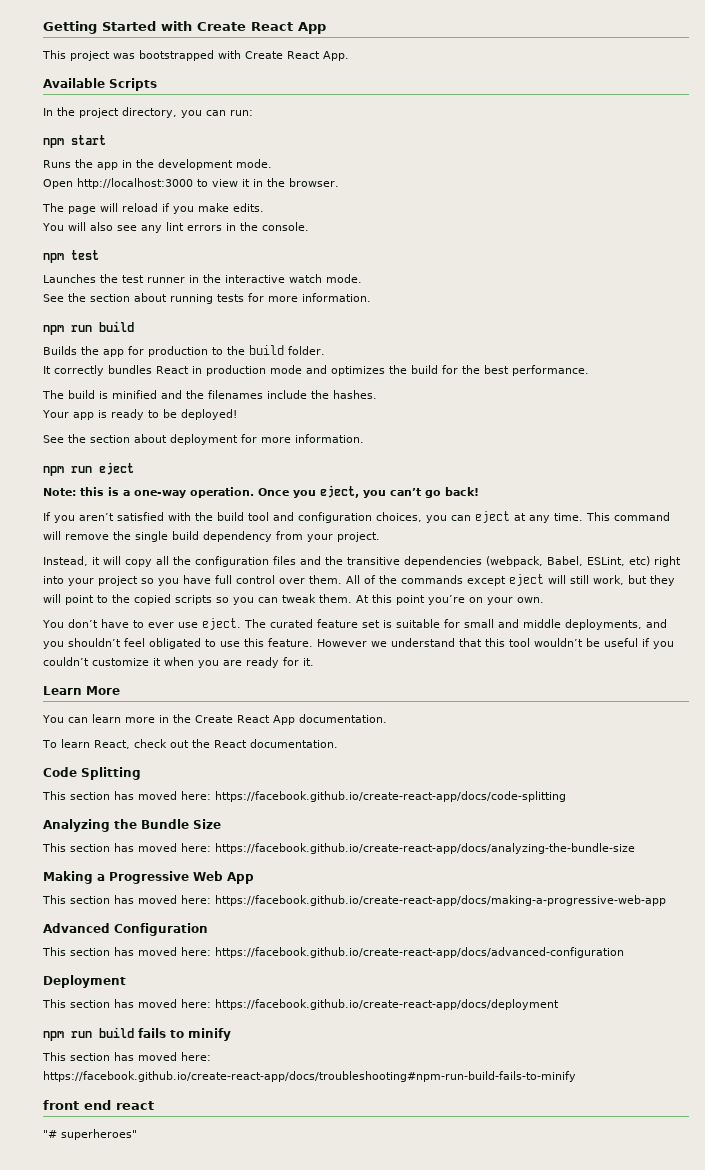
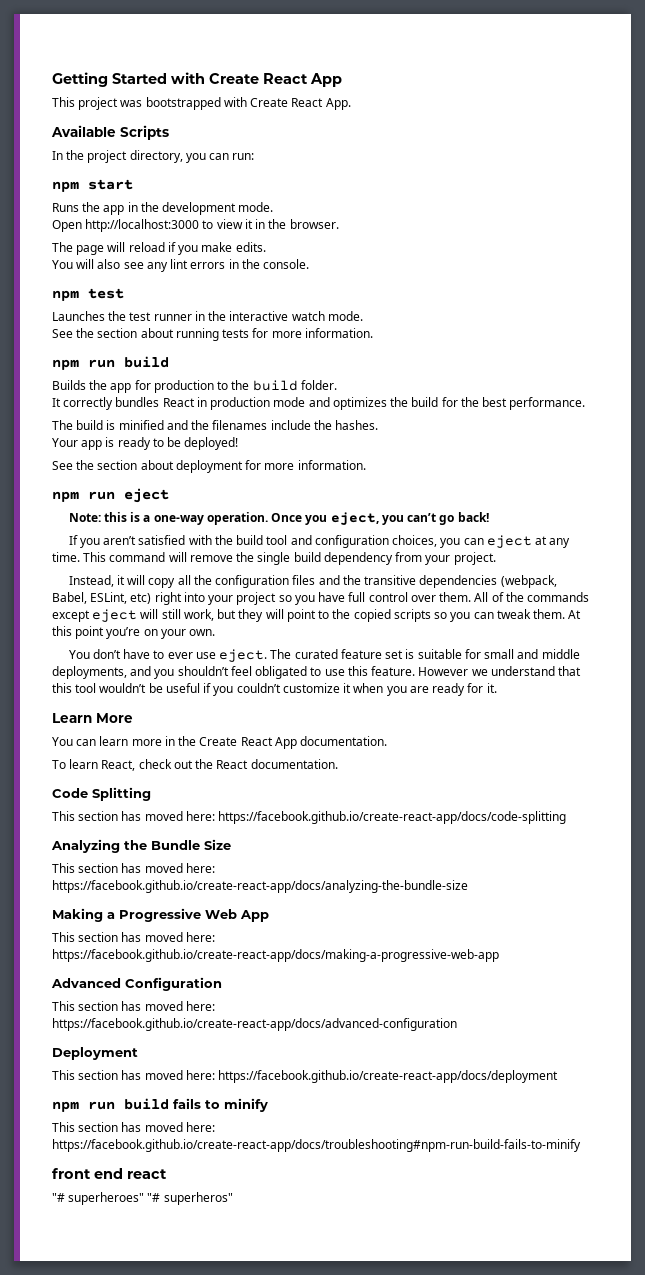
- "# superheroes"
+ "# superheroes" "# superheros"

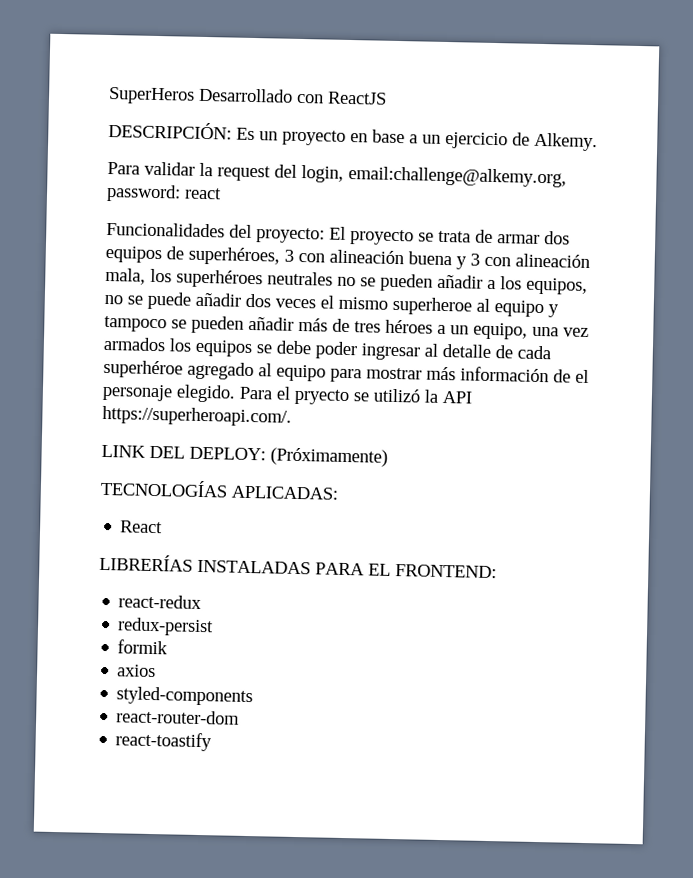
- Getting Started with Create React App
- This project was bootstrapped with Create React App.
- Available Scripts
- In the project directory, you can run:
- npm start
- Runs the app in the development mode.
- Open http://localhost:3000 to view it in the browser.
- The page will reload if you make edits.
- You will also see any lint errors in the console.
- npm test
- Launches the test runner in the interactive watch mode.
- See the section about running tests for more information.
- npm run build
- Builds the app for production to the build folder.
- It correctly bundles React in production mode and optimizes the build for the best performance.
- The build is minified and the filenames include the hashes.
- Your app is ready to be deployed!
- See the section about deployment for more information.
- npm run eject
- Note: this is a one-way operation. Once you eject, you can’t go back!
- If you aren’t satisfied with the build tool and configuration choices, you can eject at any time. This command will remove the single build dependency from your project.
- Instead, it will copy all the configuration files and the transitive dependencies (webpack, Babel, ESLint, etc) right into your project so you have full control over them. All of the commands except eject will still work, but they will point to the copied scripts so you can tweak them. At this point you’re on your own.
- You don’t have to ever use eject. The curated feature set is suitable for small and middle deployments, and you shouldn’t feel obligated to use this feature. However we understand that this tool wouldn’t be useful if you couldn’t customize it when you are ready for it.
- Learn More
- You can learn more in the Create React App documentation.
- To learn React, check out the React documentation.
- Code Splitting
- This section has moved here: https://facebook.github.io/create-react-app/docs/code-splitting
- Analyzing the Bundle Size
- This section has moved here: https://facebook.github.io/create-react-app/docs/analyzing-the-bundle-size
- Making a Progressive Web App
- This section has moved here: https://facebook.github.io/create-react-app/docs/making-a-progressive-web-app
- Advanced Configuration
- This section has moved here: https://facebook.github.io/create-react-app/docs/advanced-configuration
- Deployment
- This section has moved here: https://facebook.github.io/create-react-app/docs/deployment
- npm run build fails to minify
- This section has moved here: https://facebook.github.io/create-react-app/docs/troubleshooting#npm-run-build-fails-to-minify
- front end react
- "# superheroes" "# superheros"
+ SuperHeros Desarrollado con ReactJS
+ DESCRIPCIÓN: Es un proyecto en base a un ejercicio de Alkemy.
+ Para validar la request del login, email:challenge@alkemy.org, password: react
+ Funcionalidades del proyecto: El proyecto se trata de armar dos equipos de superhéroes, 3 con alineación buena y 3 con alineación mala, los superhéroes neutrales no se pueden añadir a los equipos, no se puede añadir dos veces el mismo superheroe al equipo y tampoco se pueden añadir más de tres héroes a un equipo, una vez armados los equipos se debe poder ingresar al detalle de cada superhéroe agregado al equipo para mostrar más información de el personaje elegido. Para el pryecto se utilizó la API https://superheroapi.com/.
+ LINK DEL DEPLOY: (Próximamente)
+ TECNOLOGÍAS APLICADAS:
+ React
+ LIBRERÍAS INSTALADAS PARA EL FRONTEND:
+ react-redux
+ redux-persist
+ formik
+ axios
+ styled-components
+ react-router-dom
+ react-toastify

